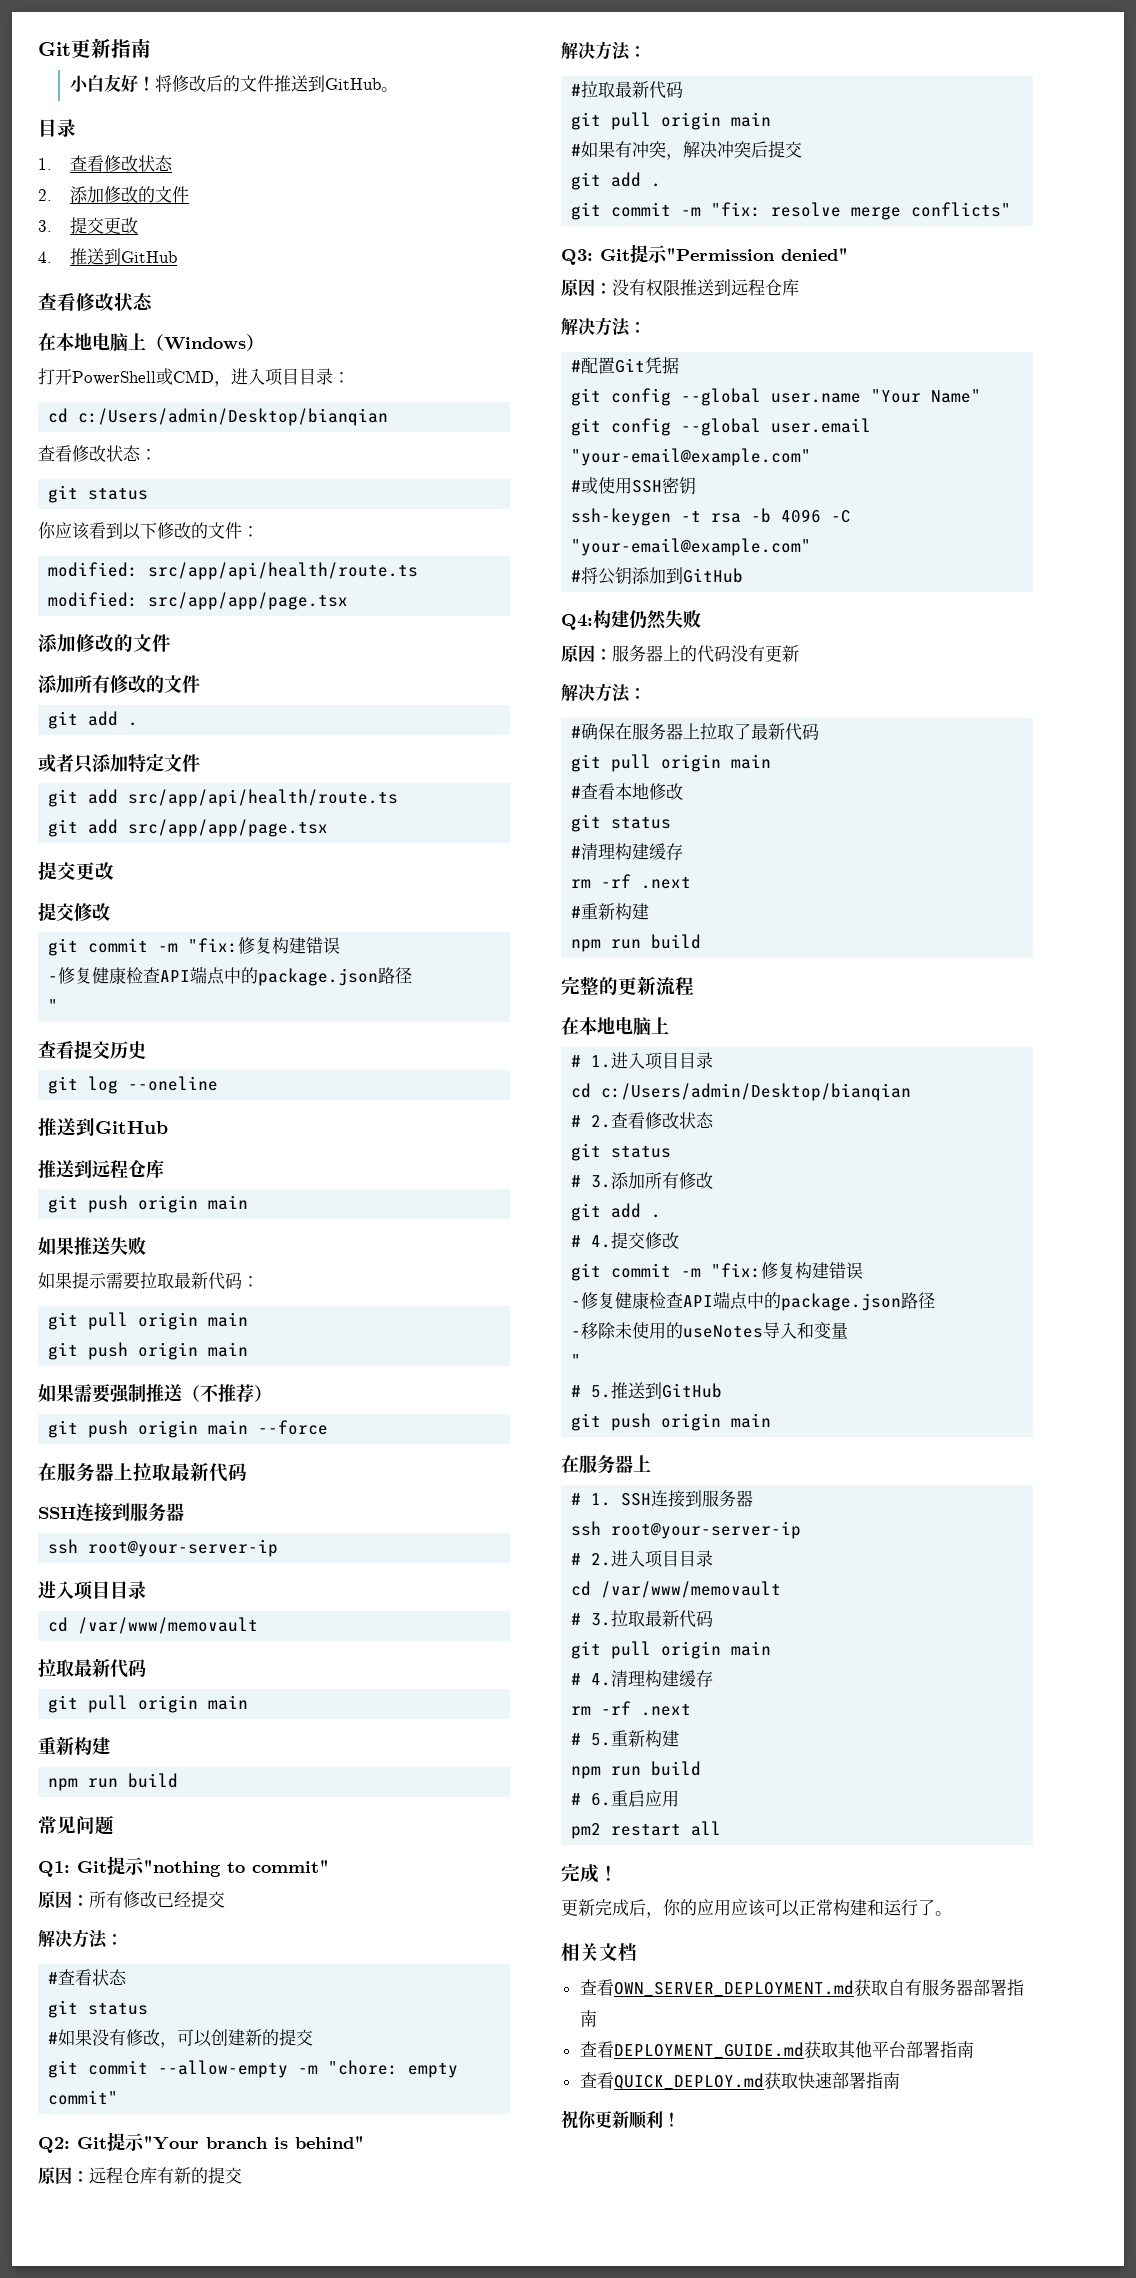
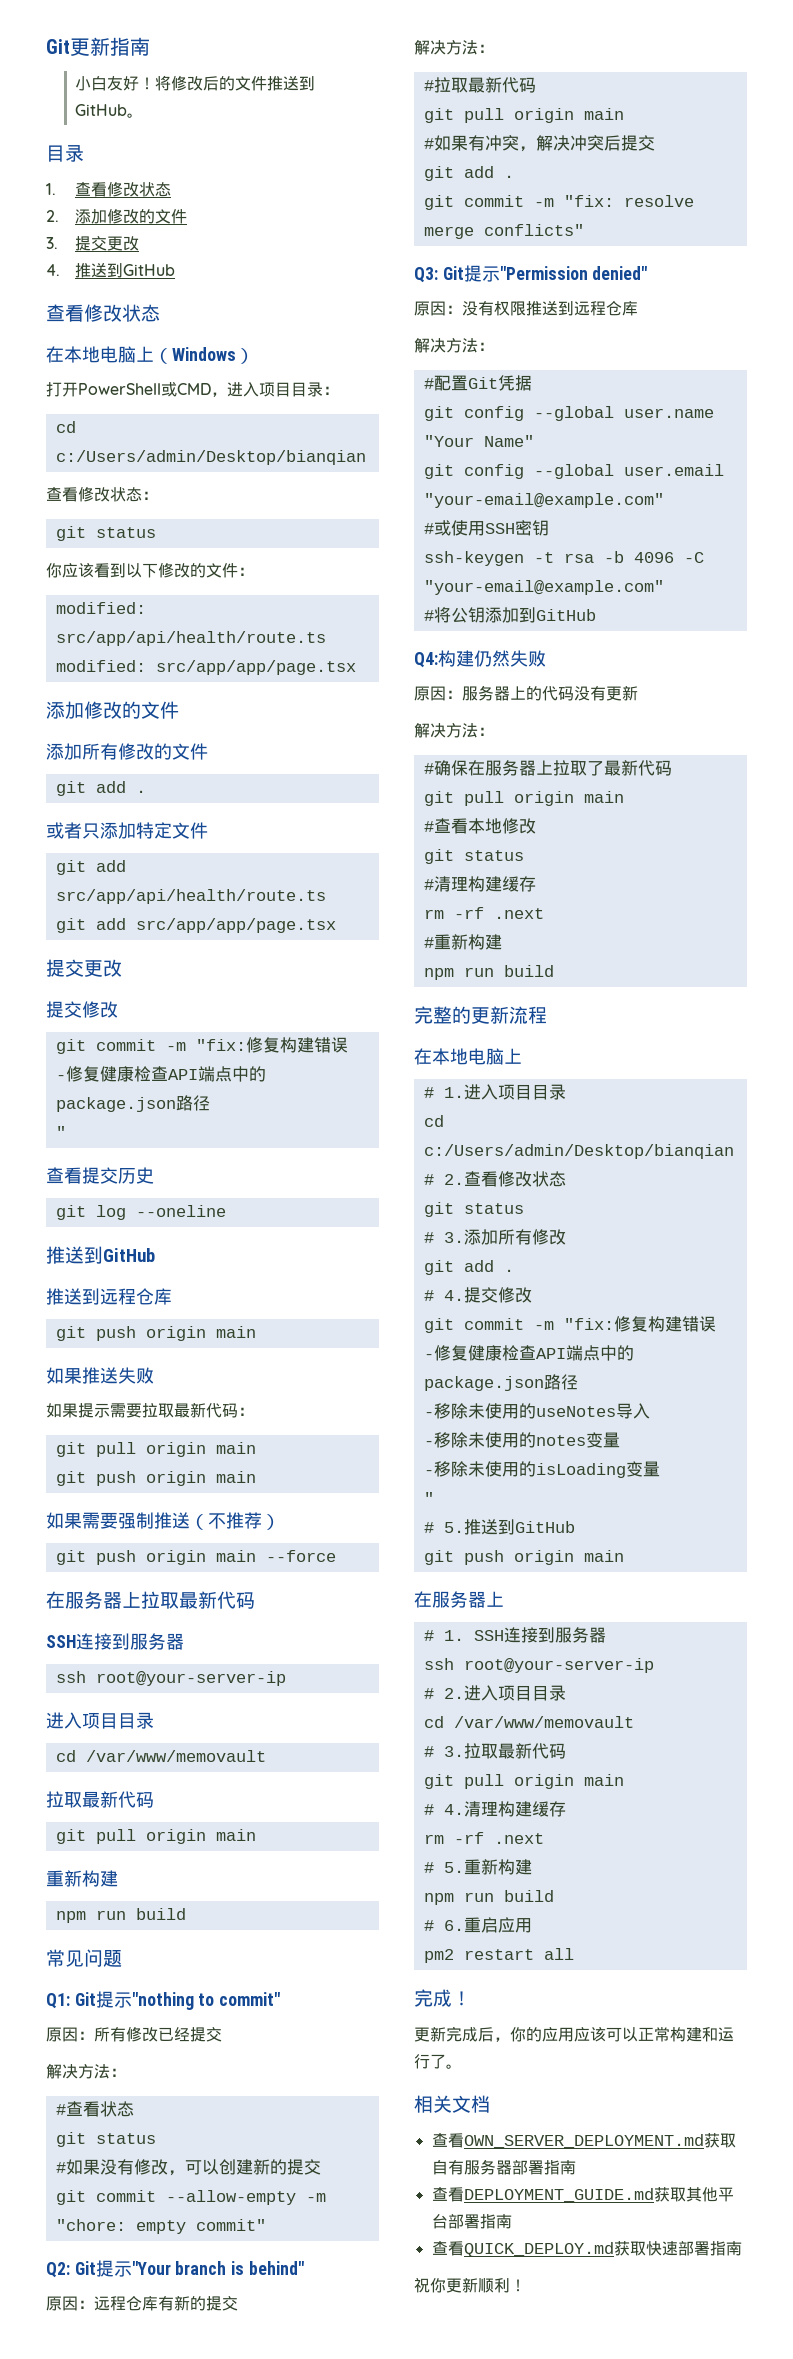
- -移除未使用的useNotes导入和变量
+ -移除未使用的useNotes导入
+ -移除未使用的notes变量
+ -移除未使用的isLoading变量

